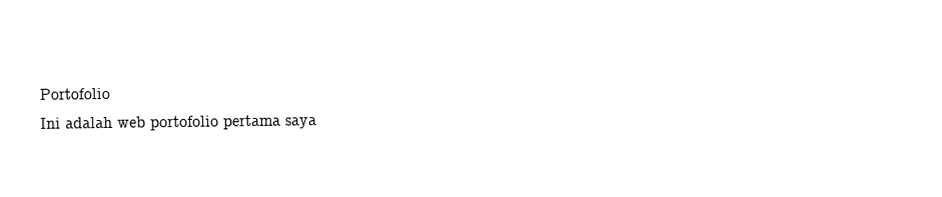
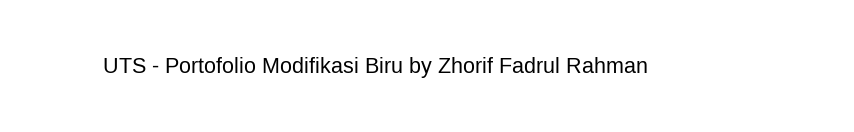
- Portofolio
- Ini adalah web portofolio pertama saya
+ UTS - Portofolio Modifikasi Biru by Zhorif Fadrul Rahman

